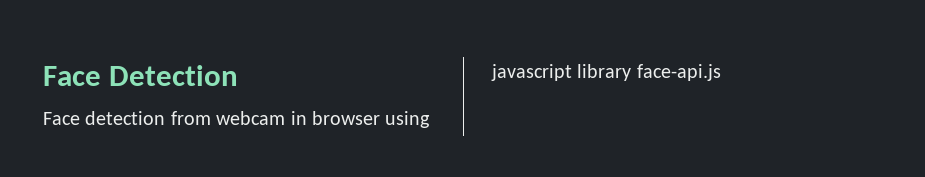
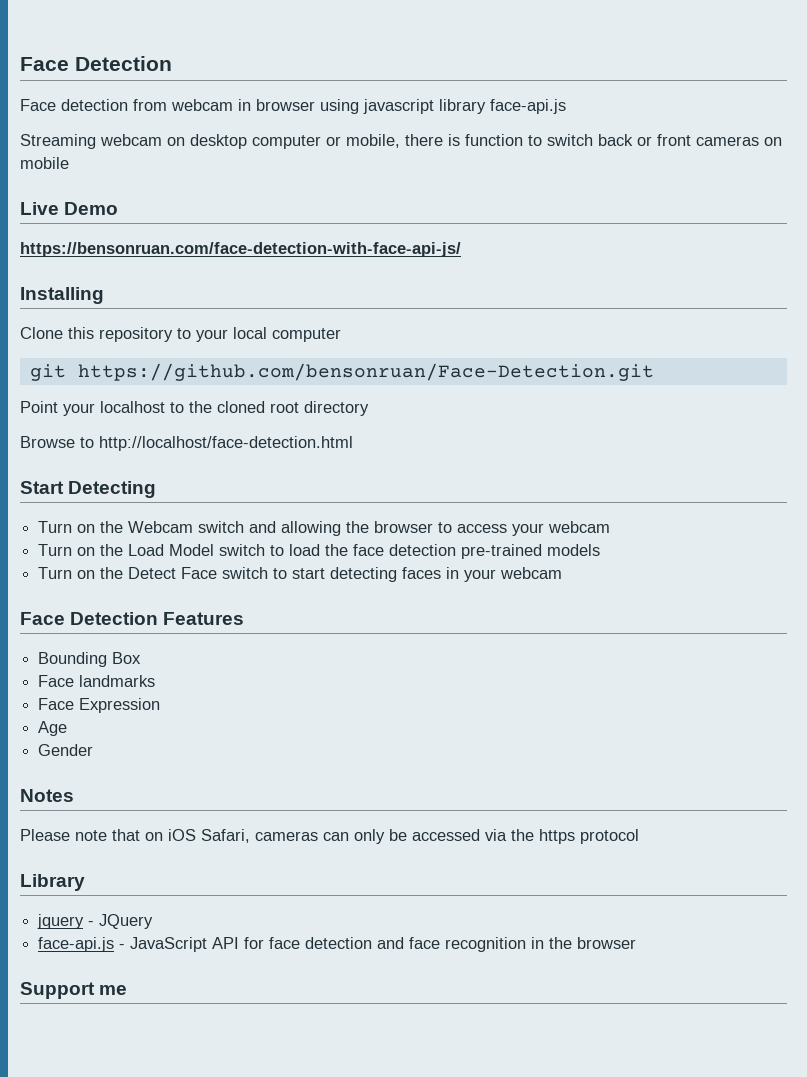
+ Streaming webcam on desktop computer or mobile, there is function to switch back or front cameras on mobile
+ Live Demo
+ https://bensonruan.com/face-detection-with-face-api-js/
+ Installing
+ Clone this repository to your local computer
+ git https://github.com/bensonruan/Face-Detection.git
+ Point your localhost to the cloned root directory
+ Browse to http://localhost/face-detection.html
+ Start Detecting
+ Turn on the Webcam switch and allowing the browser to access your webcam
+ Turn on the Load Model switch to load the face detection pre-trained models
+ Turn on the Detect Face switch to start detecting faces in your webcam
+ Face Detection Features
+ Bounding Box
+ Face landmarks
+ Face Expression
+ Age
+ Gender
+ Notes
+ Please note that on iOS Safari, cameras can only be accessed via the https protocol
+ Library
+ jquery - JQuery
+ face-api.js - JavaScript API for face detection and face recognition in the browser
+ Support me

